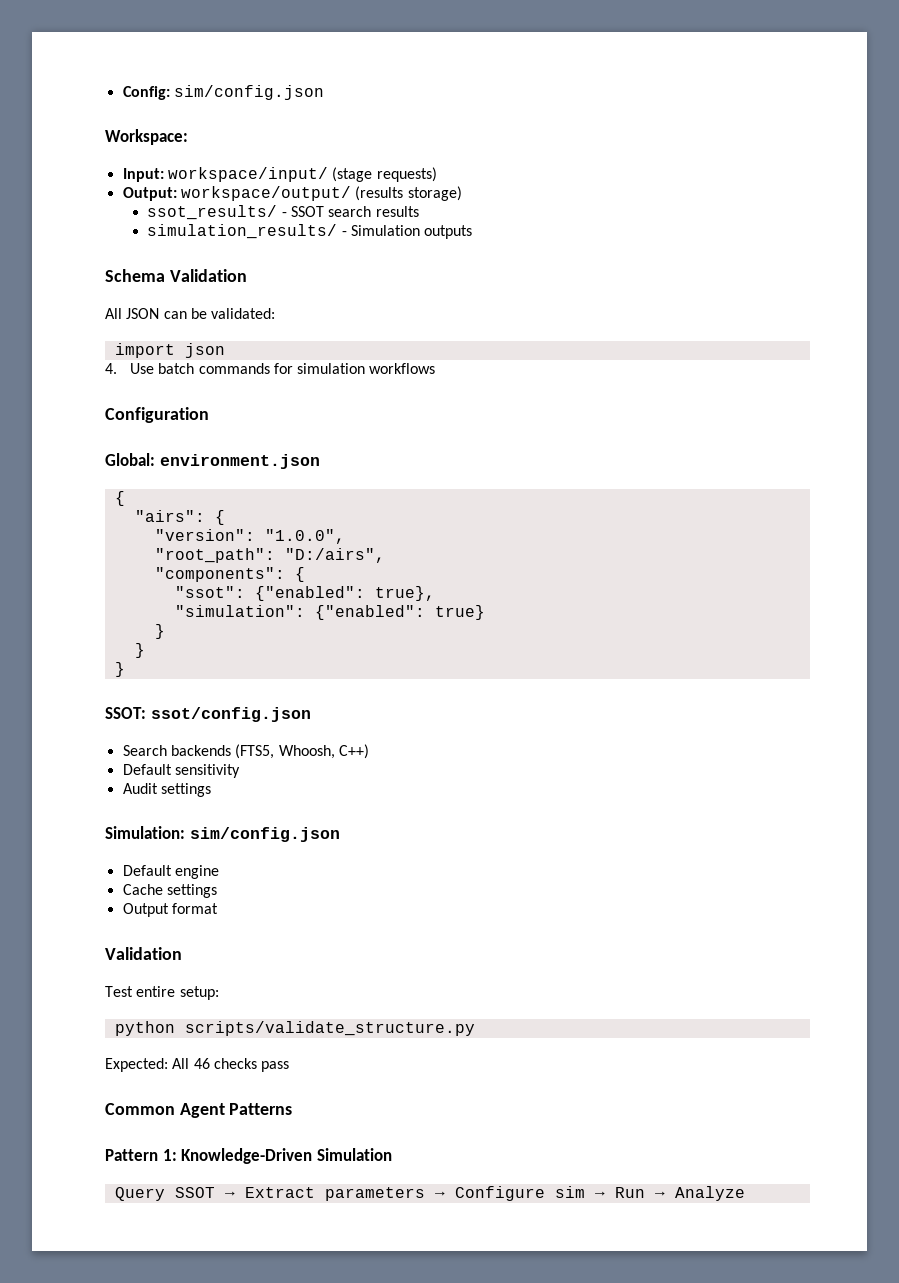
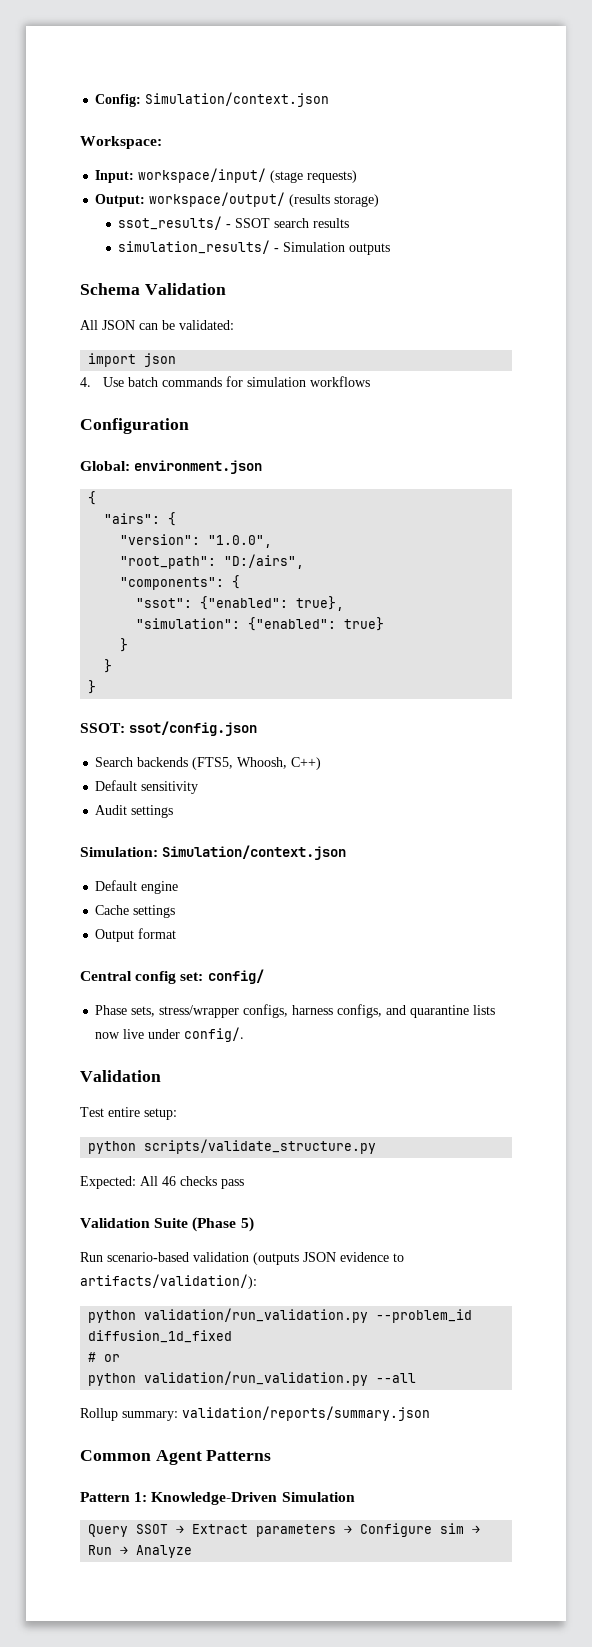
- Config: sim/config.json
+ Config: Simulation/context.json
- Simulation: sim/config.json
+ Simulation: Simulation/context.json
+ Central config set: config/
+ Phase sets, stress/wrapper configs, harness configs, and quarantine lists now live under config/.
+ Validation Suite (Phase 5)
+ Run scenario-based validation (outputs JSON evidence to artifacts/validation/):
+ python validation/run_validation.py --problem_id diffusion_1d_fixed
+ # or
+ python validation/run_validation.py --all
+ Rollup summary: validation/reports/summary.json

